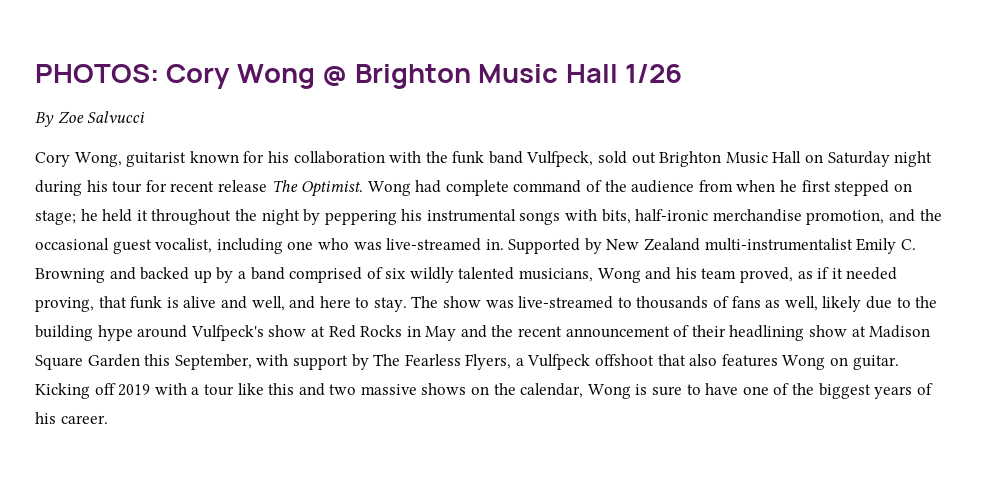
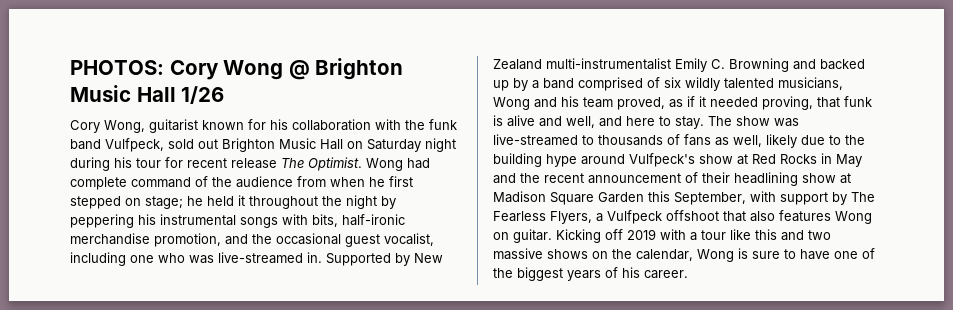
- By Zoe Salvucci

